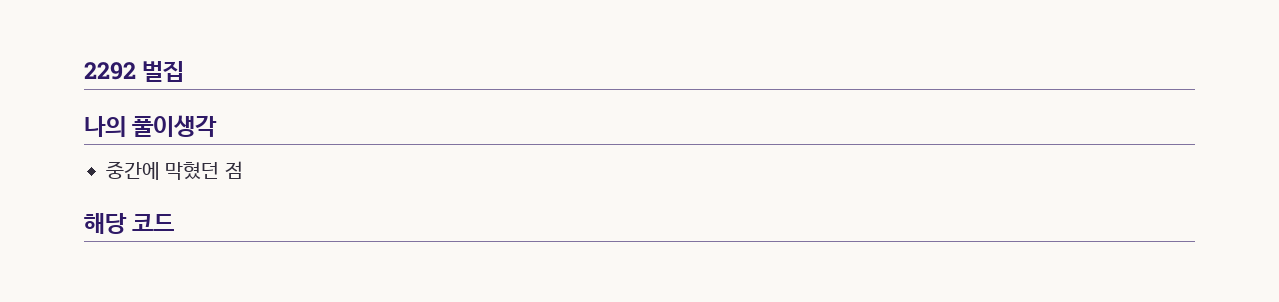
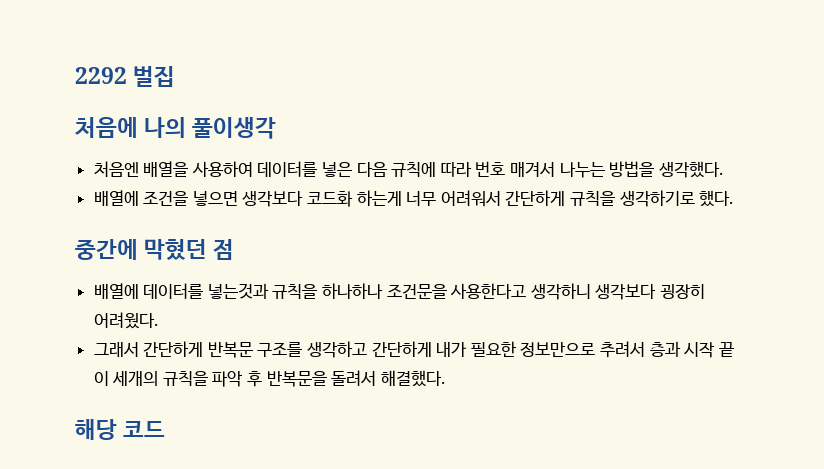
- 나의 풀이생각
+ 처음에 나의 풀이생각
+ 처음엔 배열을 사용하여 데이터를 넣은 다음 규칙에 따라 번호 매겨서 나누는 방법을 생각했다.
+ 배열에 조건을 넣으면 생각보다 코드화 하는게 너무 어려워서 간단하게 규칙을 생각하기로 했다.
  중간에 막혔던 점
+ 배열에 데이터를 넣는것과 규칙을 하나하나 조건문을 사용한다고 생각하니 생각보다 굉장히 어려웠다.
+ 그래서 간단하게 반복문 구조를 생각하고 간단하게 내가 필요한 정보만으로 추려서 층과 시작 끝 이 세개의 규칙을 파악 후 반복문을 돌려서 해결했다.

